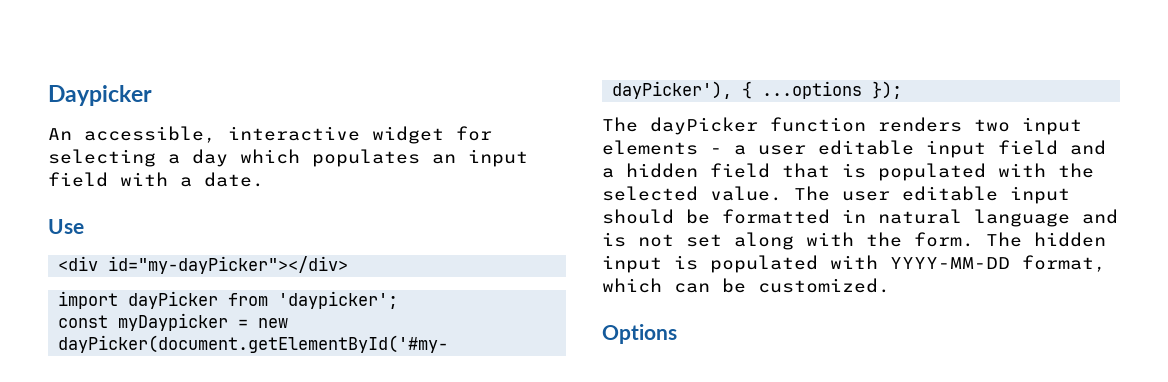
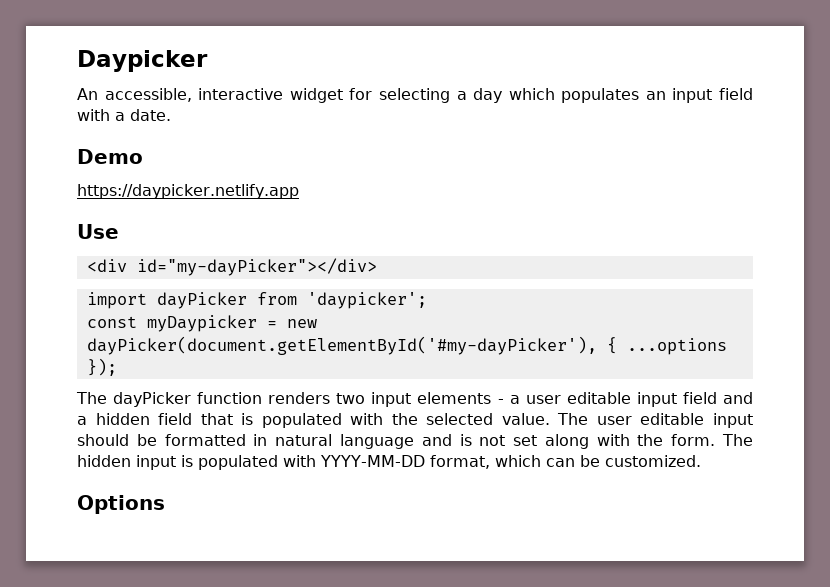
+ Demo
+ https://daypicker.netlify.app

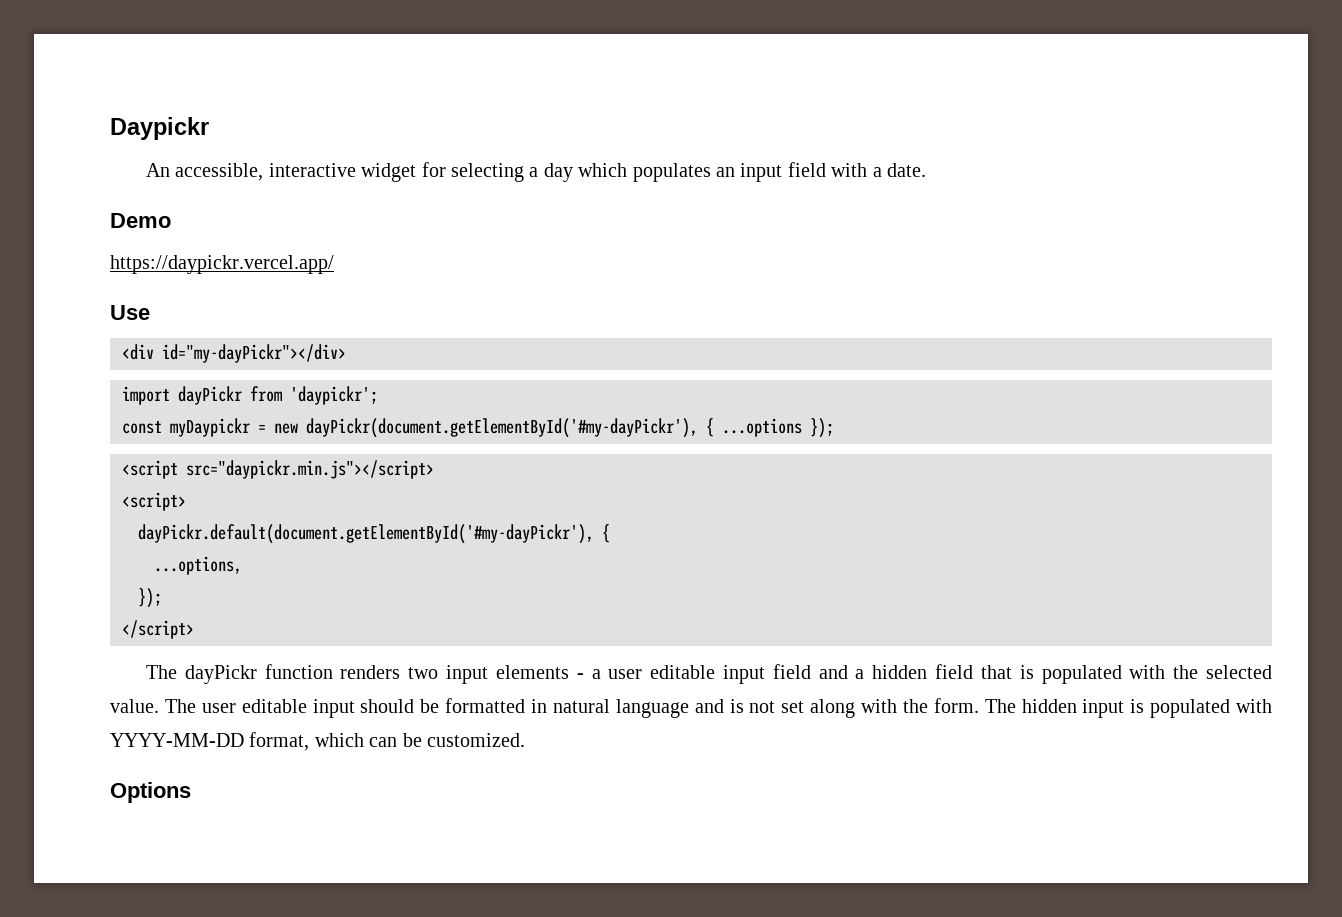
- Daypicker
+ Daypickr
- https://daypicker.netlify.app
+ https://daypickr.vercel.app/
- <div id="my-dayPicker"></div>
+ <div id="my-dayPickr"></div>
- import dayPicker from 'daypicker';
+ import dayPickr from 'daypickr';
- const myDaypicker = new dayPicker(document.getElementById('#my-dayPicker'), { ...options });
+ const myDaypickr = new dayPickr(document.getElementById('#my-dayPickr'), { ...options });
- The dayPicker function renders two input elements - a user editable input field and a hidden field that is populated with the selected value.
+ <script src="daypickr.min.js"></script>
+ <script>
+ dayPickr.default(document.getElementById('#my-dayPickr'), {
+ ...options,
+ });
+ </script>
+ The dayPickr function renders two input elements - a user editable input field and a hidden field that is populated with the selected value.

